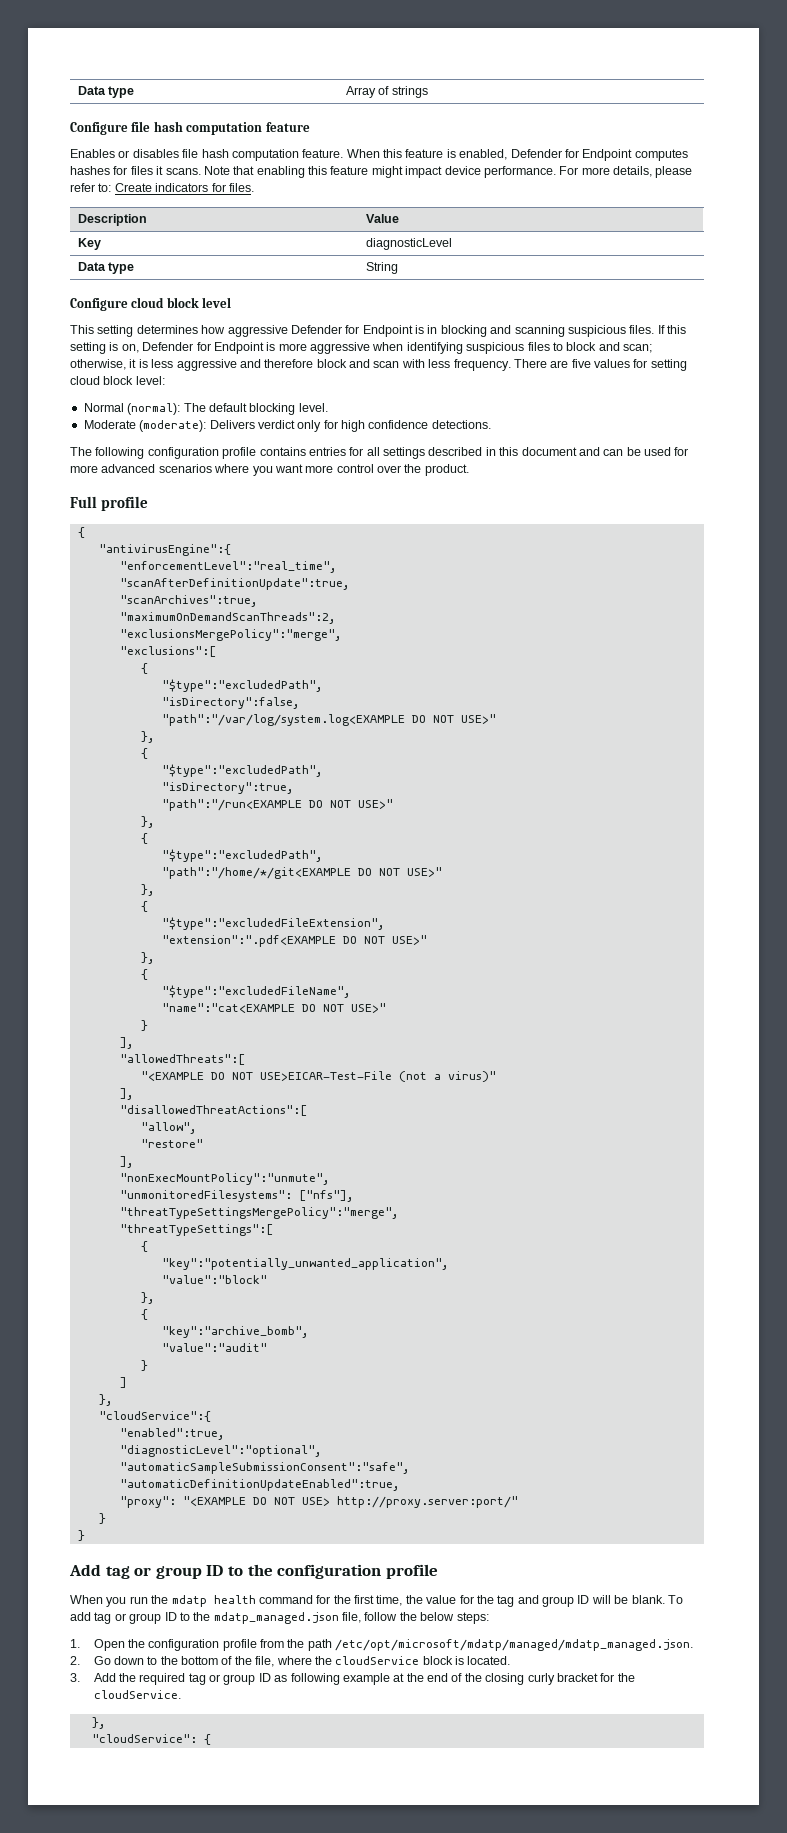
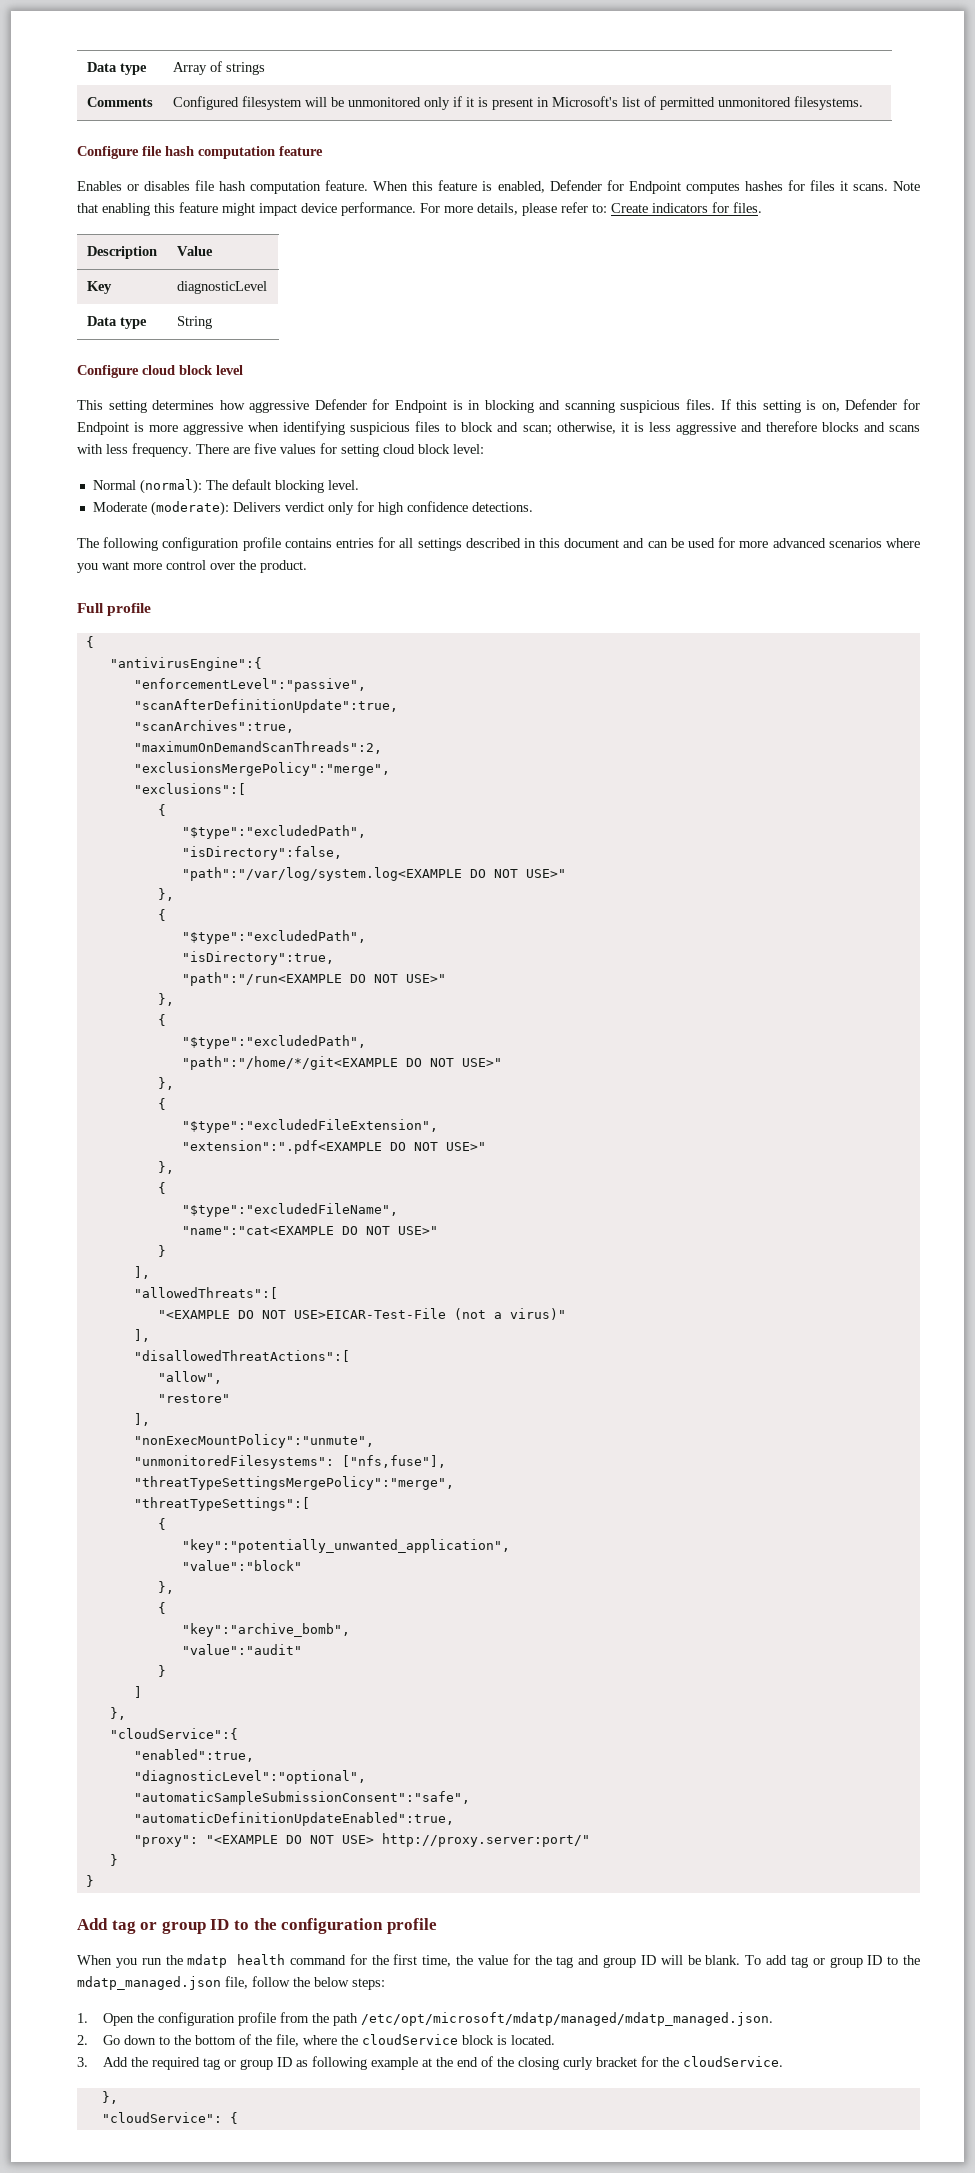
+ Comments | Configured filesystem will be unmonitored only if it is present in Microsoft's list of permitted unmonitored filesystems.
- If this setting is on, Defender for Endpoint is more aggressive when identifying suspicious files to block and scan; otherwise, it is less aggressive and therefore block and scan with less frequency.
+ If this setting is on, Defender for Endpoint is more aggressive when identifying suspicious files to block and scan; otherwise, it is less aggressive and therefore blocks and scans with less frequency.
- "enforcementLevel":"real_time",
+ "enforcementLevel":"passive",
- "unmonitoredFilesystems": ["nfs"],
+ "unmonitoredFilesystems": ["nfs,fuse"],

